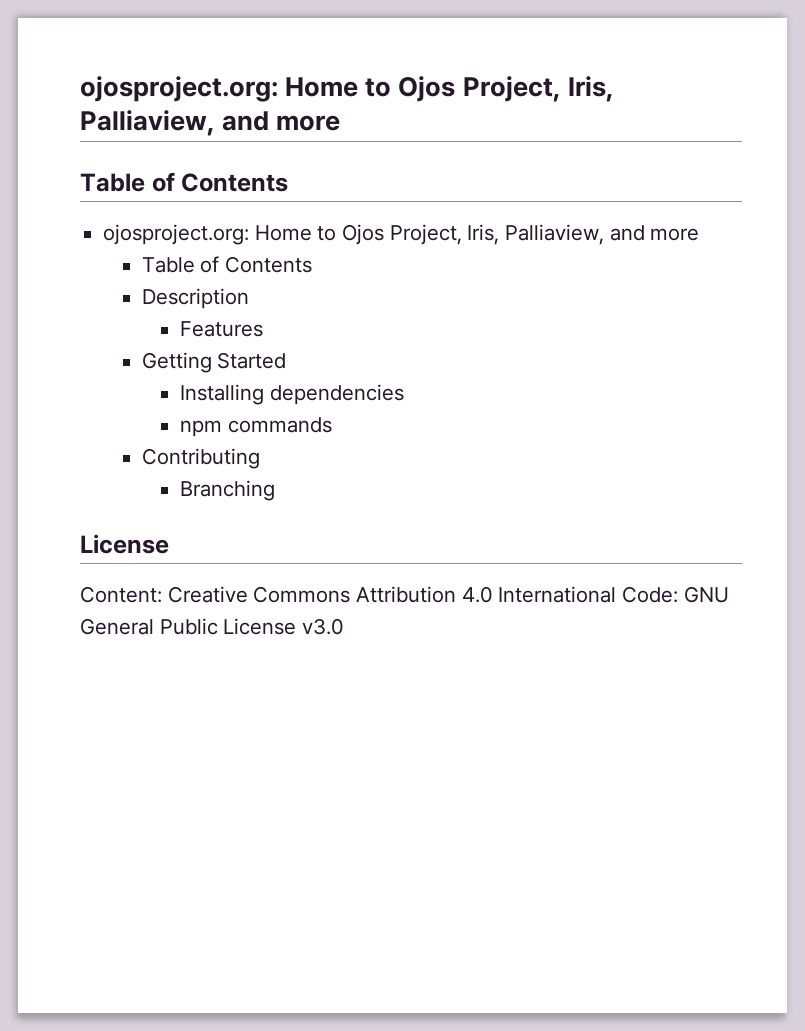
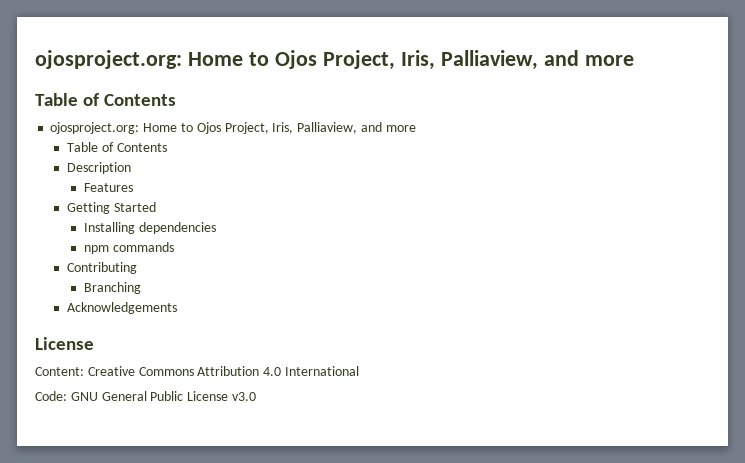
+ Acknowledgements
- Content: Creative Commons Attribution 4.0 International Code: GNU General Public License v3.0
+ Content: Creative Commons Attribution 4.0 International
+ Code: GNU General Public License v3.0

